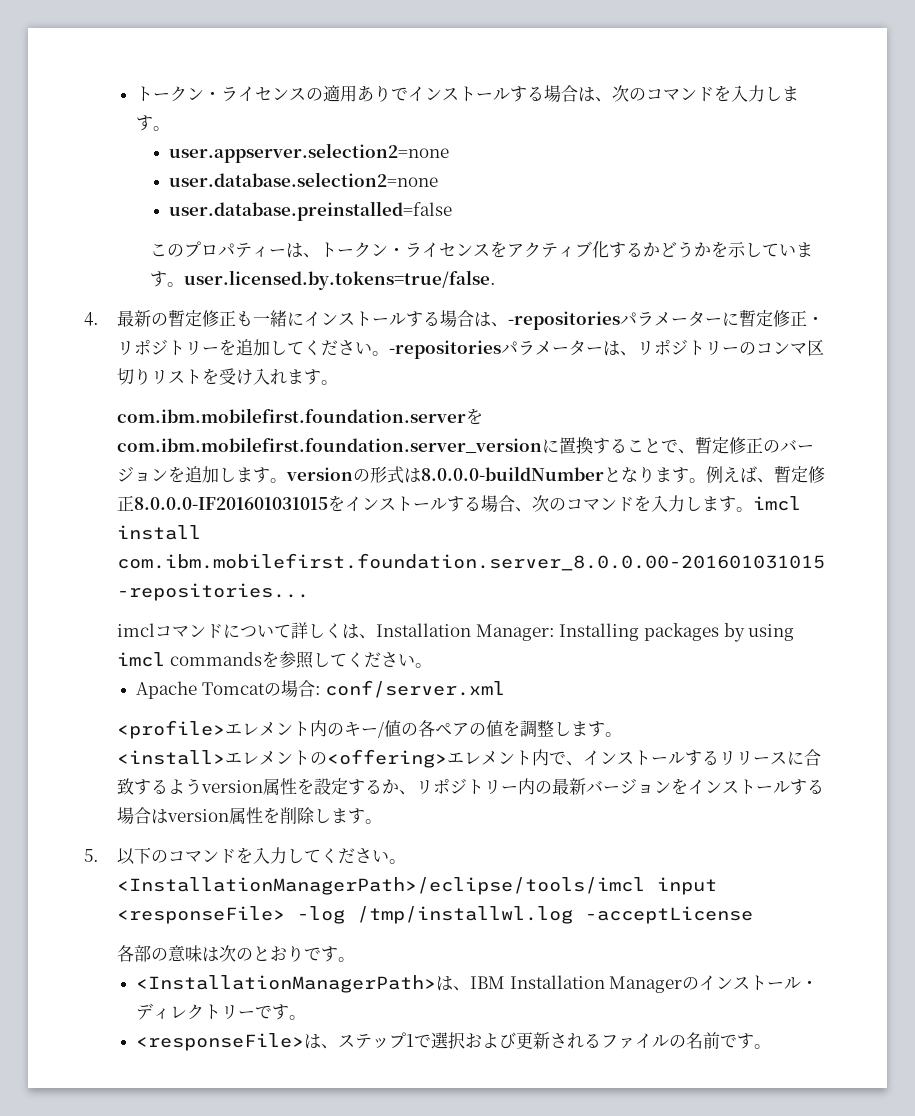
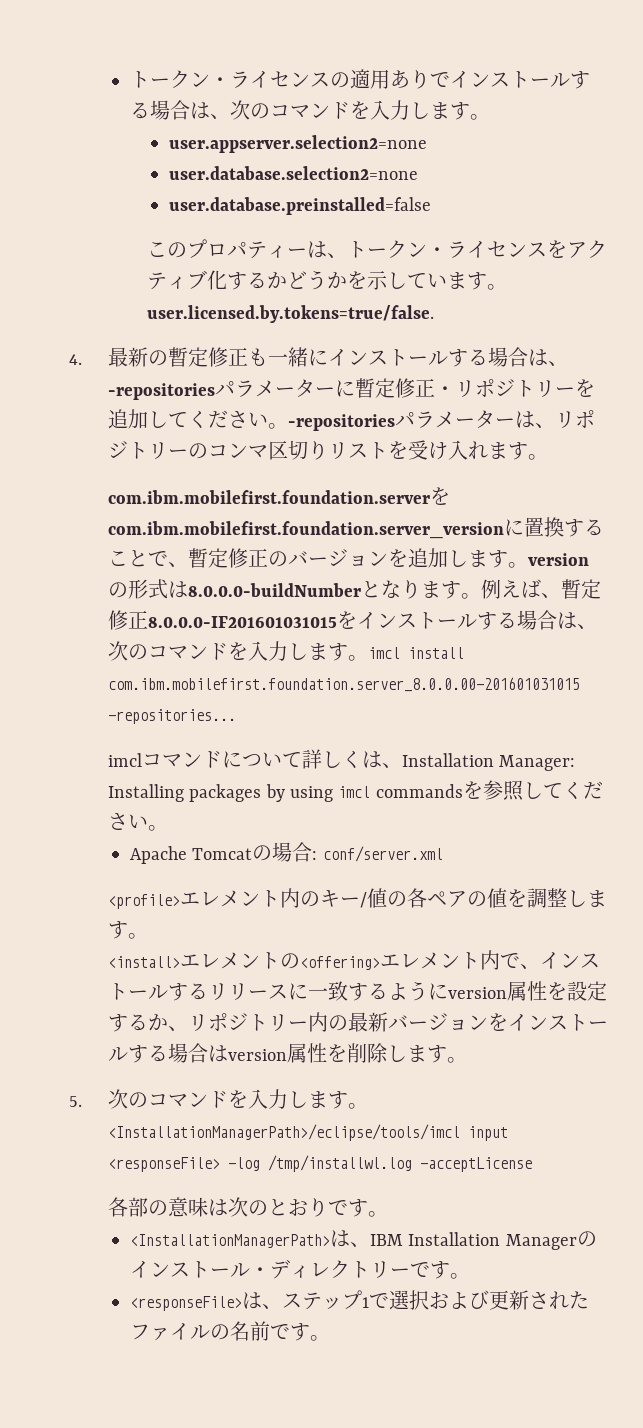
- 例えば、暫定修正8.0.0.0-IF201601031015をインストールする場合、次のコマンドを入力します。imcl install com.ibm.mobilefirst.foundation.server_8.0.0.00-201601031015 -repositories...
+ 例えば、暫定修正8.0.0.0-IF201601031015をインストールする場合は、次のコマンドを入力します。imcl install com.ibm.mobilefirst.foundation.server_8.0.0.00-201601031015 -repositories...
- <install>エレメントの<offering>エレメント内で、インストールするリリースに合致するようversion属性を設定するか、リポジトリー内の最新バージョンをインストールする場合はversion属性を削除します。
+ <install>エレメントの<offering>エレメント内で、インストールするリリースに一致するようにversion属性を設定するか、リポジトリー内の最新バージョンをインストールする場合はversion属性を削除します。
- 5.以下のコマンドを入力してください。
+ 5.次のコマンドを入力します。
- <responseFile>は、ステップ1で選択および更新されるファイルの名前です。
+ <responseFile>は、ステップ1で選択および更新されたファイルの名前です。

